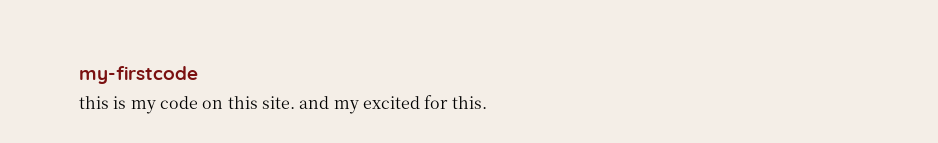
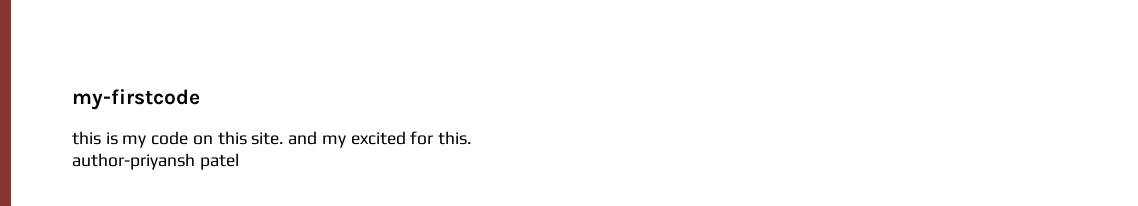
+ author-priyansh patel

